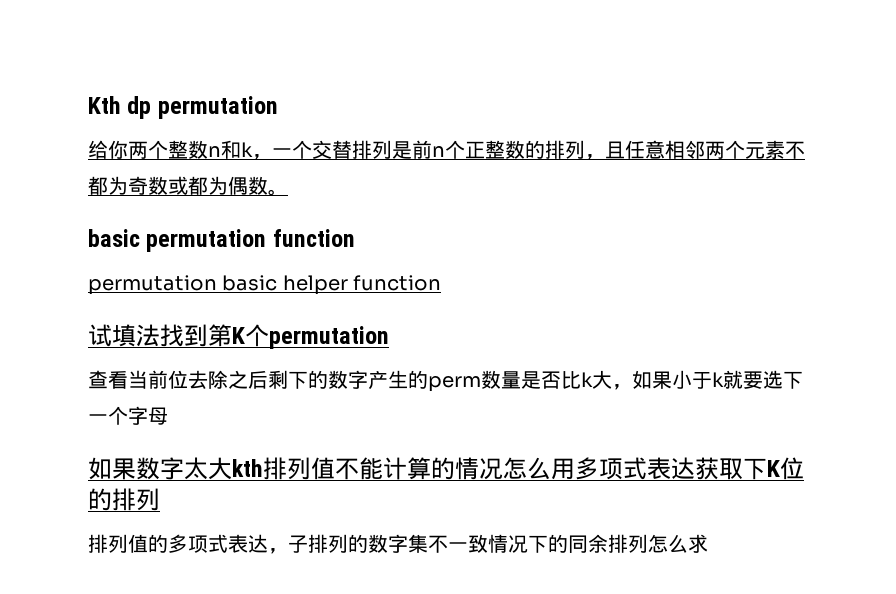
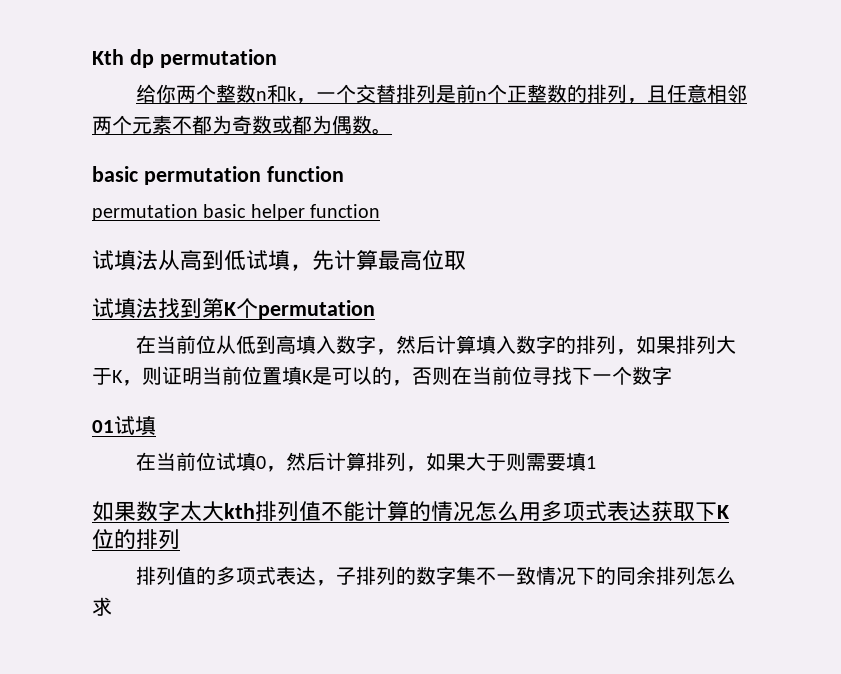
+ 试填法从高到低试填，先计算最高位取
- 查看当前位去除之后剩下的数字产生的perm数量是否比k大，如果小于k就要选下一个字母
+ 在当前位从低到高填入数字，然后计算填入数字的排列，如果排列大于K，则证明当前位置填K是可以的，否则在当前位寻找下一个数字
+ 01试填
+ 在当前位试填0，然后计算排列，如果大于则需要填1

